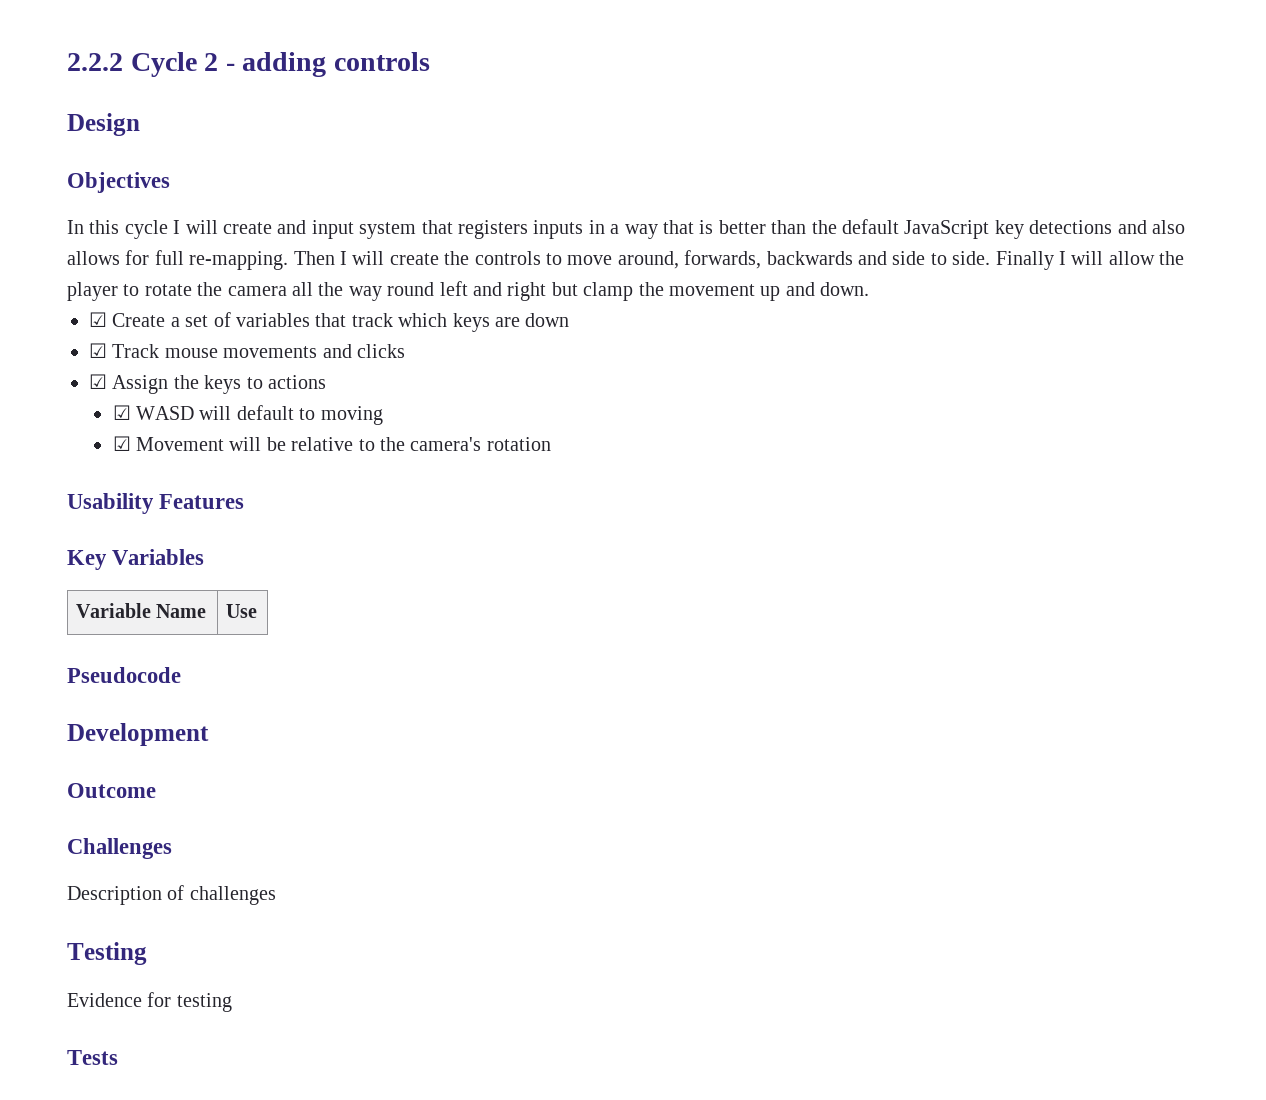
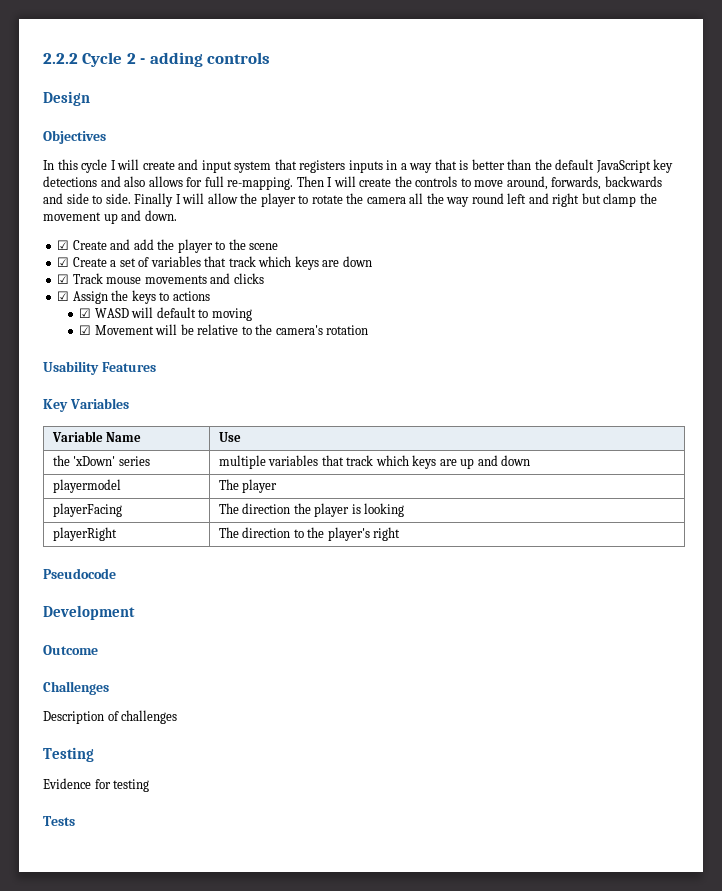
+ ☑ Create and add the player to the scene
+ the 'xDown' series | multiple variables that track which keys are up and down
+ playermodel | The player
+ playerFacing | The direction the player is looking
+ playerRight | The direction to the player's right

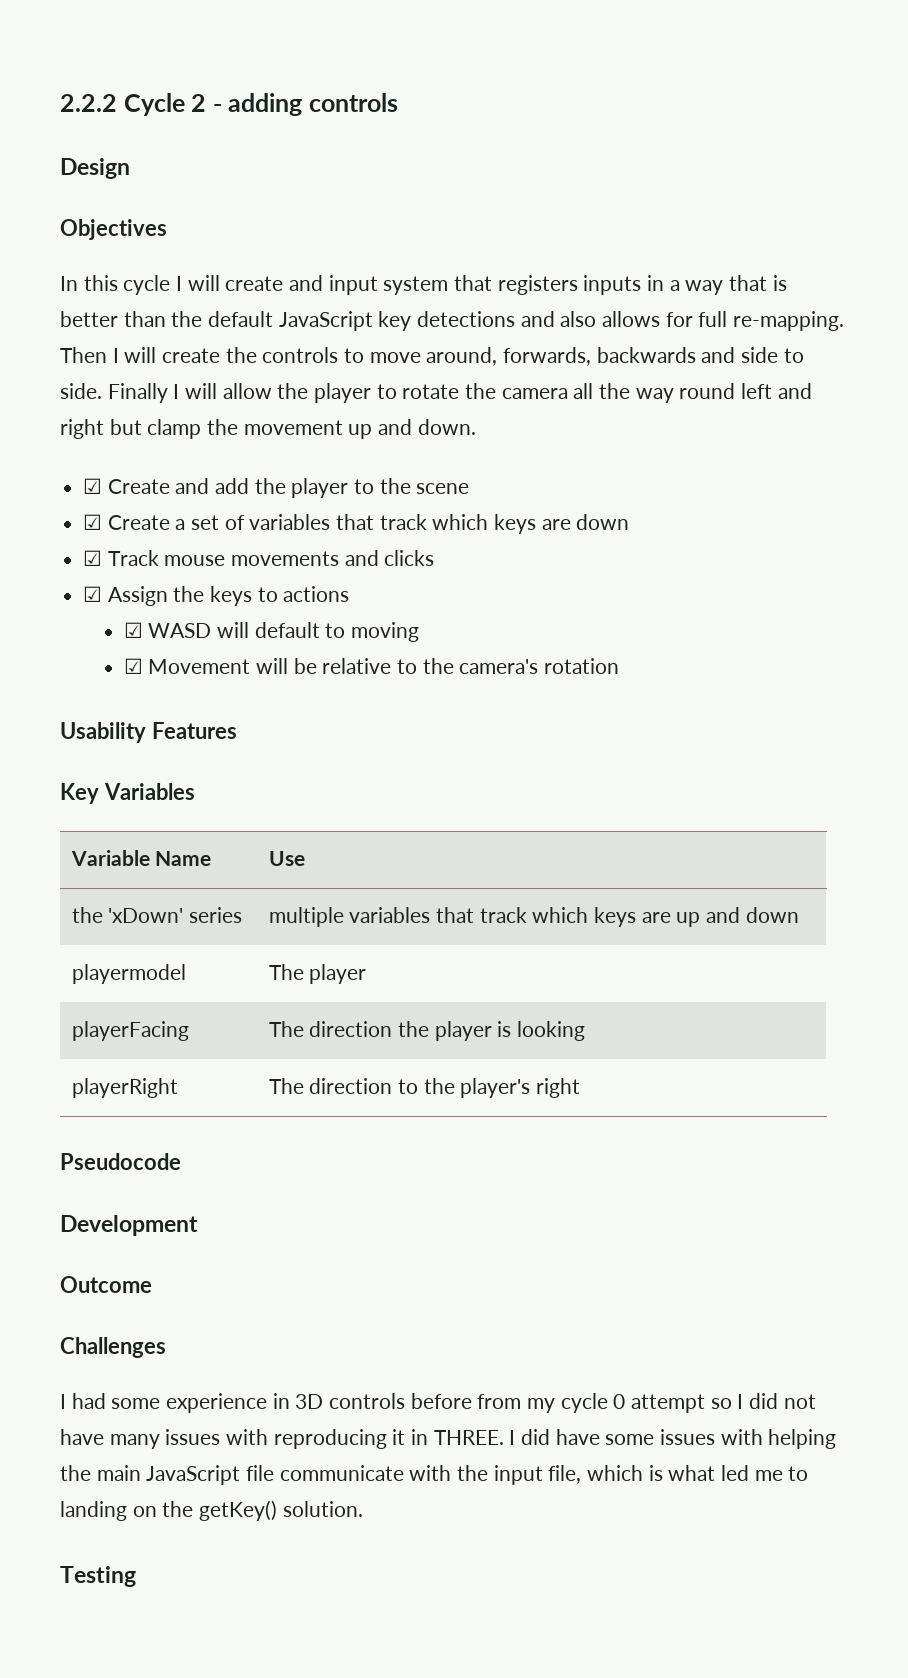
- Description of challenges
+ I had some experience in 3D controls before from my cycle 0 attempt so I did not have many issues with reproducing it in THREE. I did have some issues with helping the main JavaScript file communicate with the input file, which is what led me to landing on the getKey() solution.
  Testing
- Evidence for testing
- Tests

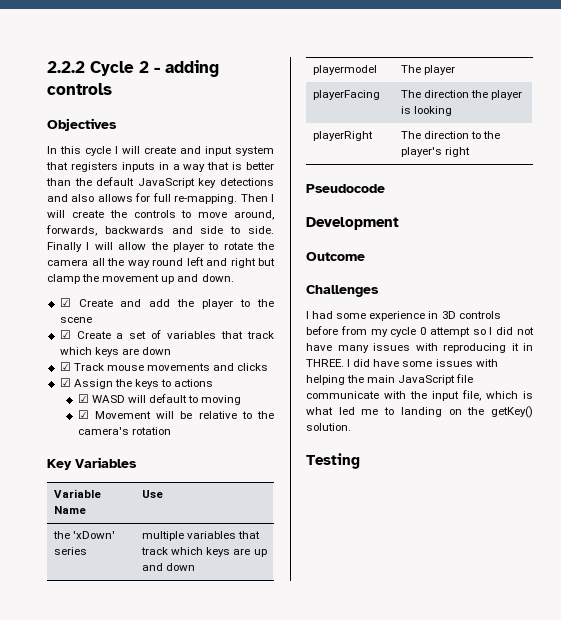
- Design
- Usability Features

